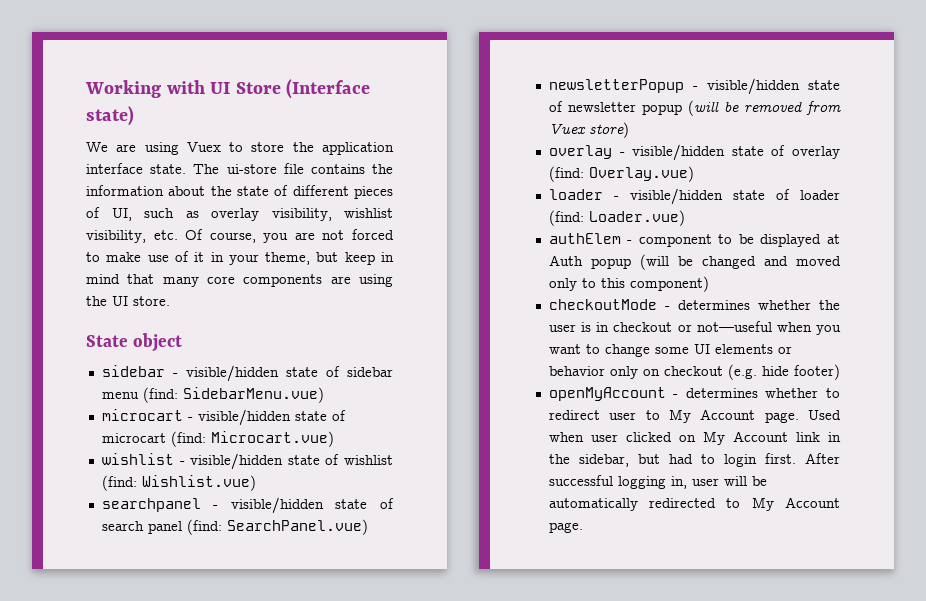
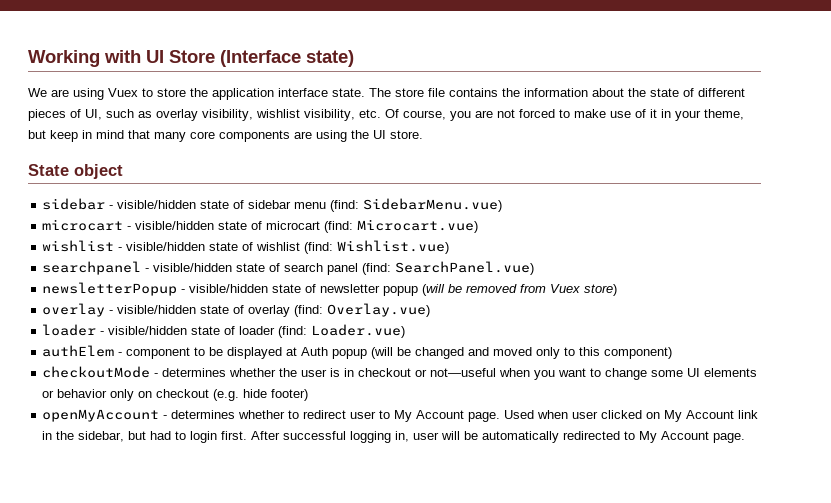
- The ui-store file contains the information about the state of different pieces of UI, such as overlay visibility, wishlist visibility, etc. Of course, you are not forced to make use of it in your theme, but keep in mind that many core components are using the UI store.
+ The store file contains the information about the state of different pieces of UI, such as overlay visibility, wishlist visibility, etc. Of course, you are not forced to make use of it in your theme, but keep in mind that many core components are using the UI store.

